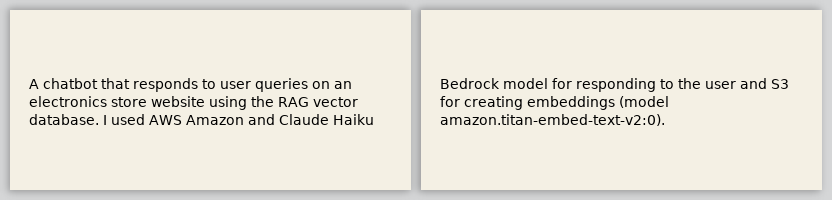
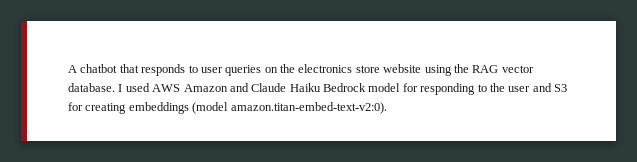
- A chatbot that responds to user queries on an electronics store website using the RAG vector database.
+ A chatbot that responds to user queries on the electronics store website using the RAG vector database.

